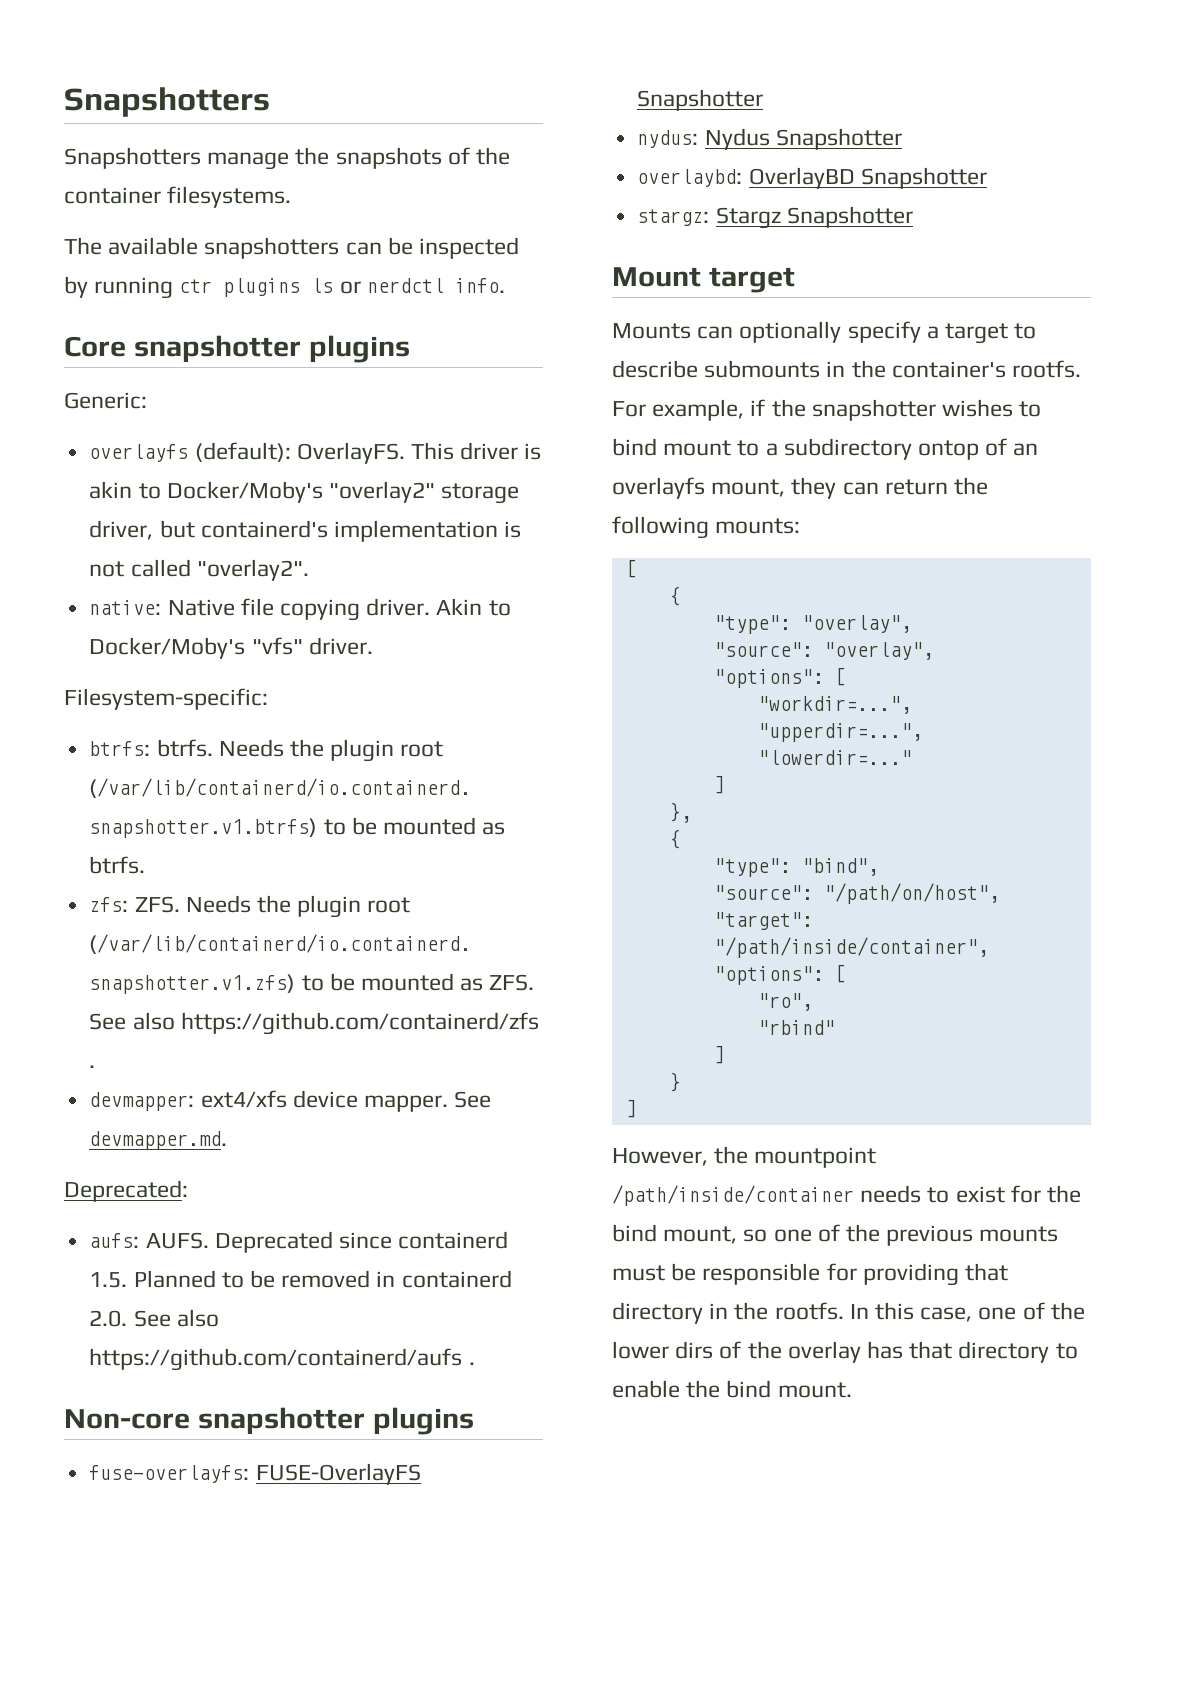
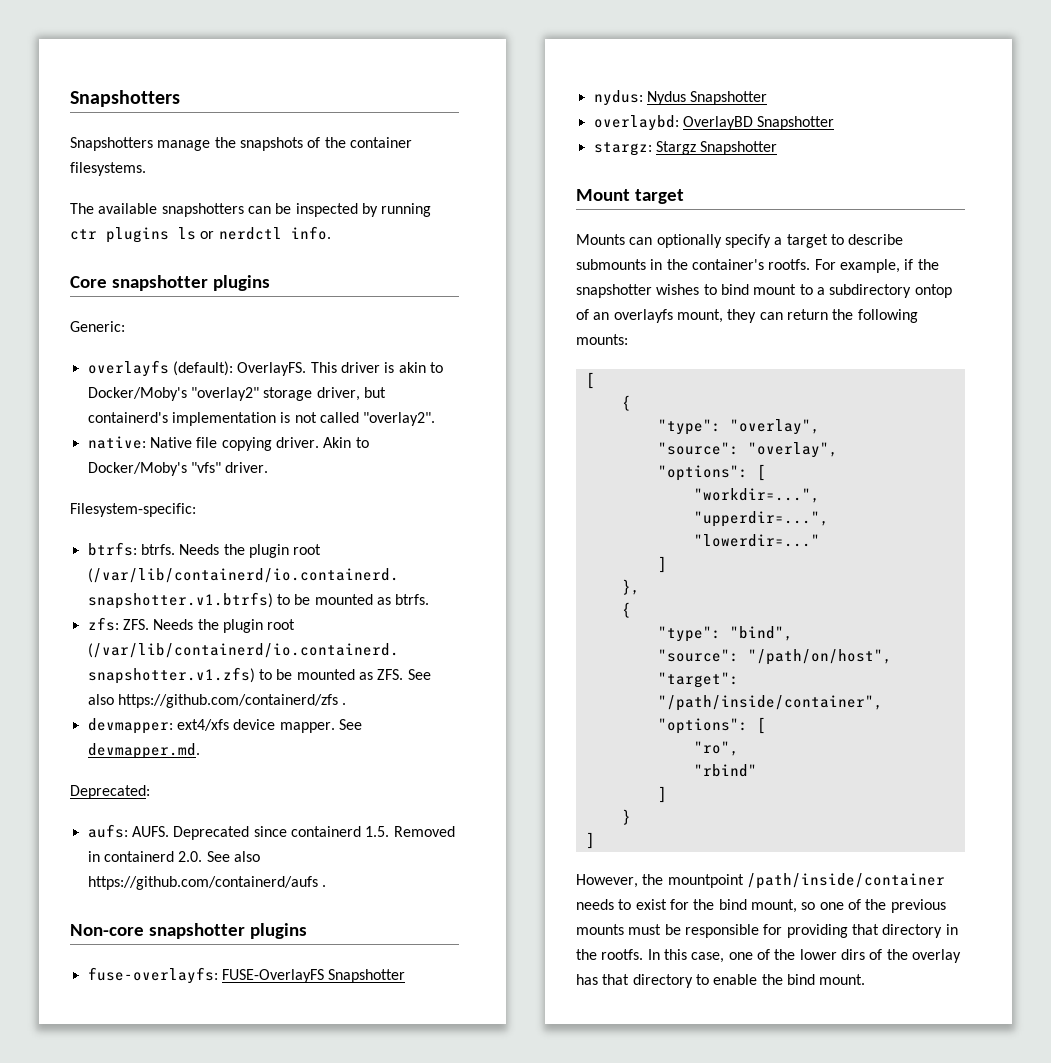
- Deprecated since containerd 1.5. Planned to be removed in containerd 2.0. See also https://github.com/containerd/aufs .
+ Deprecated since containerd 1.5. Removed in containerd 2.0. See also https://github.com/containerd/aufs .

